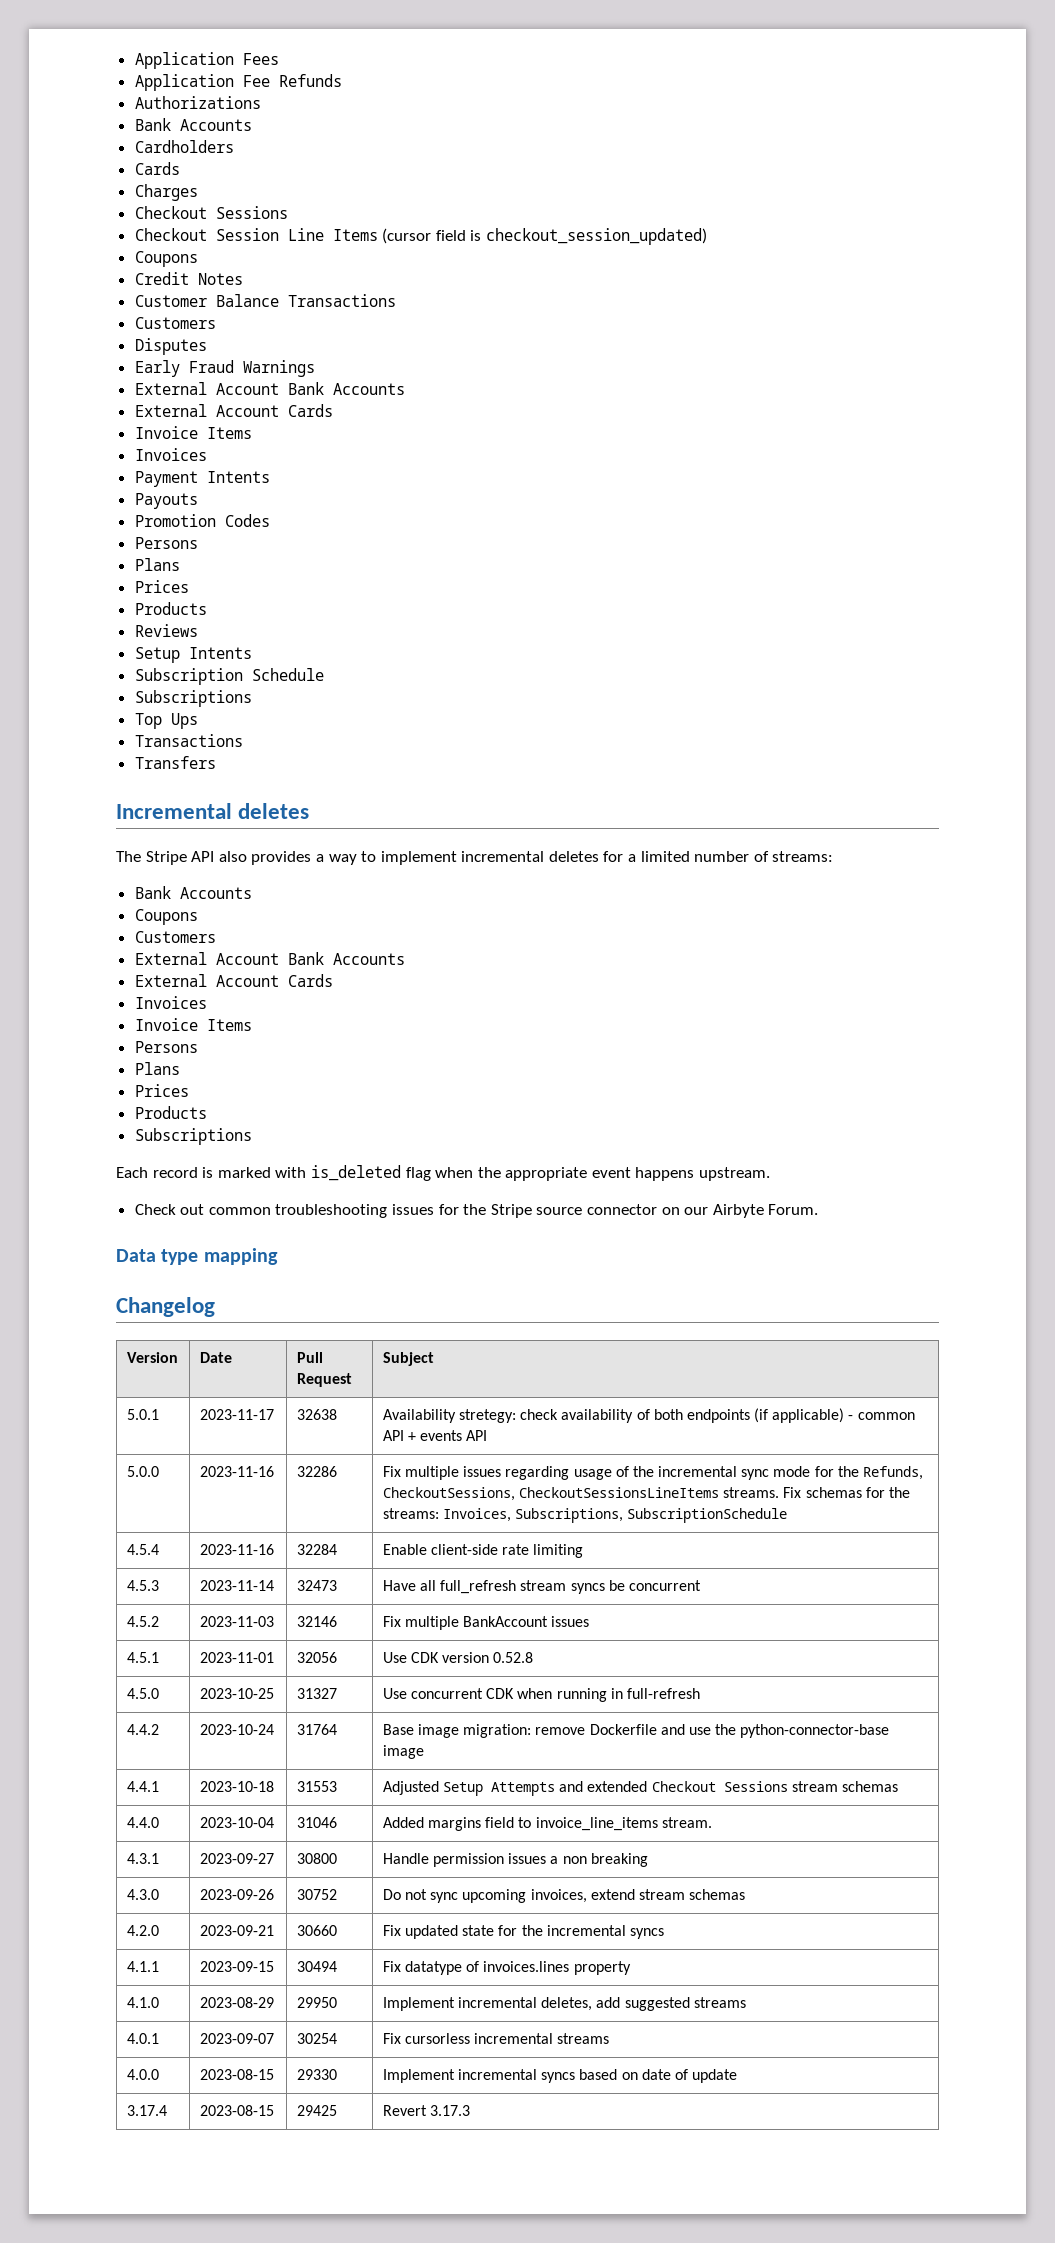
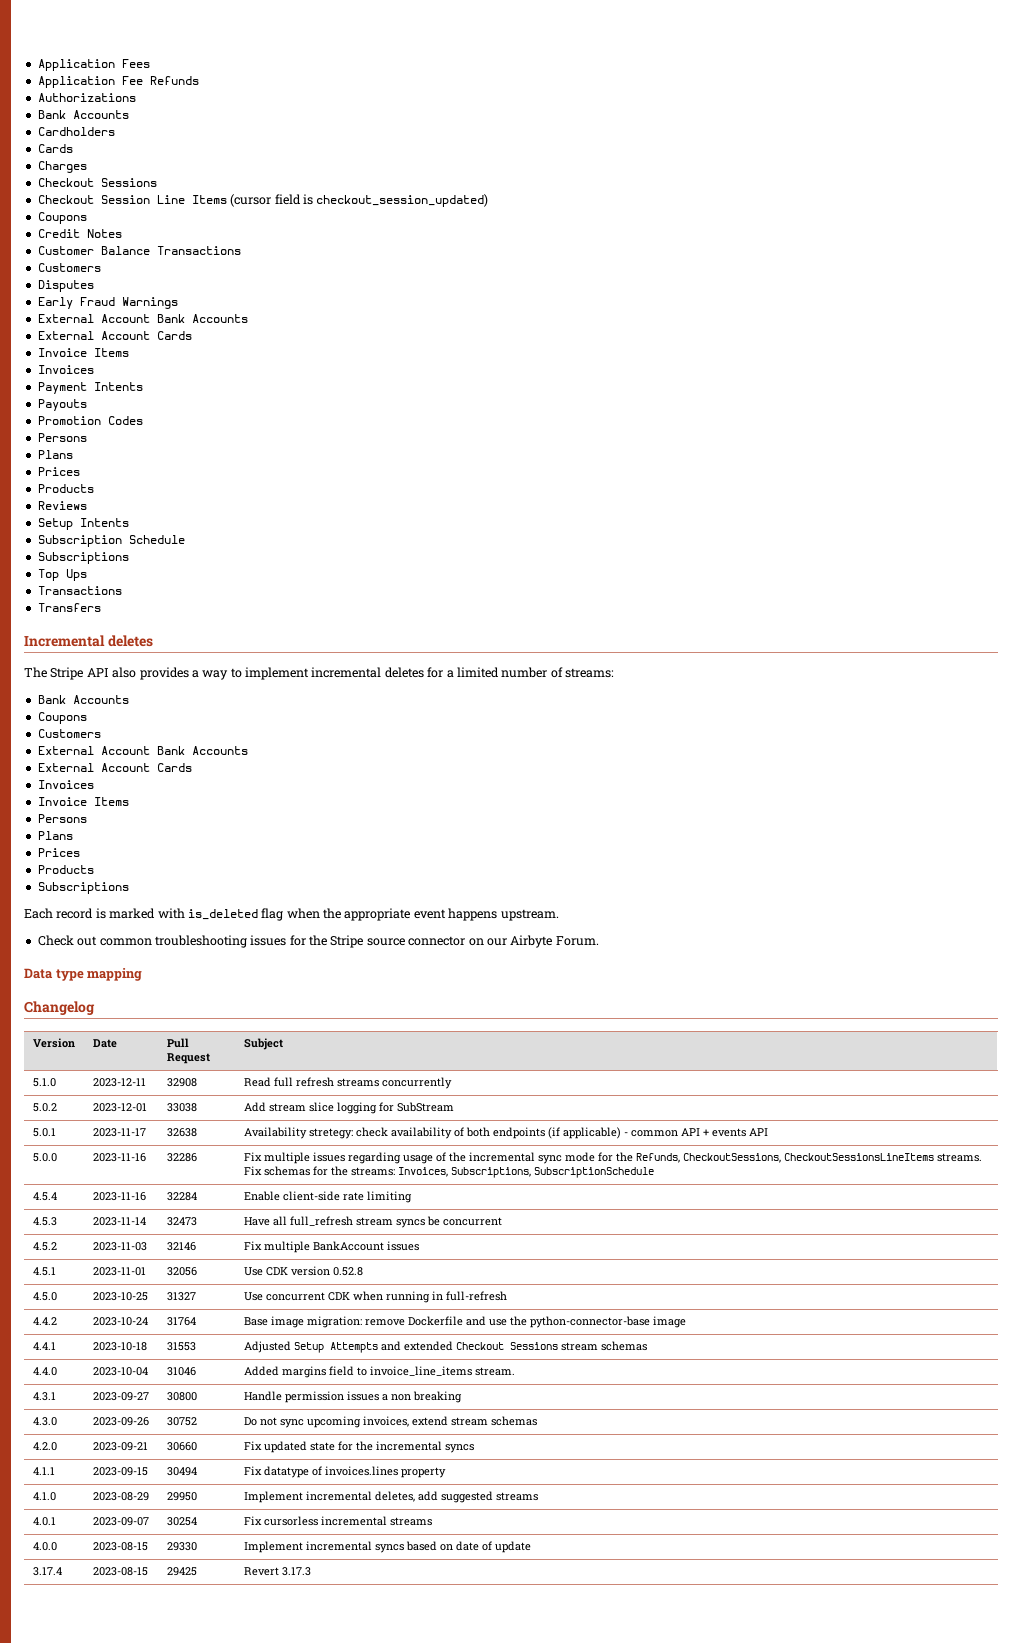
+ 5.1.0 | 2023-12-11 | 32908 | Read full refresh streams concurrently
+ 5.0.2 | 2023-12-01 | 33038 | Add stream slice logging for SubStream

